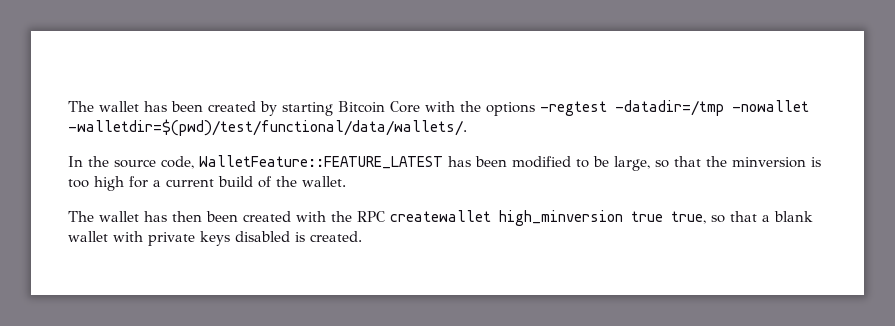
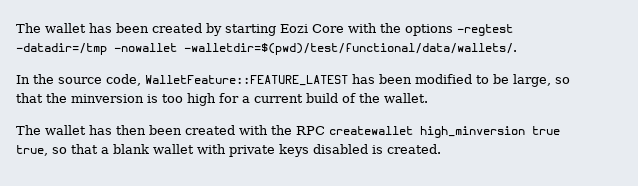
- The wallet has been created by starting Bitcoin Core with the options -regtest -datadir=/tmp -nowallet -walletdir=$(pwd)/test/functional/data/wallets/.
+ The wallet has been created by starting Eozi Core with the options -regtest -datadir=/tmp -nowallet -walletdir=$(pwd)/test/functional/data/wallets/.

